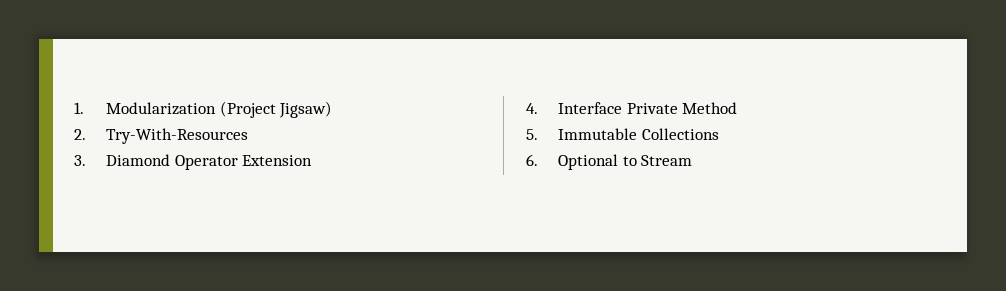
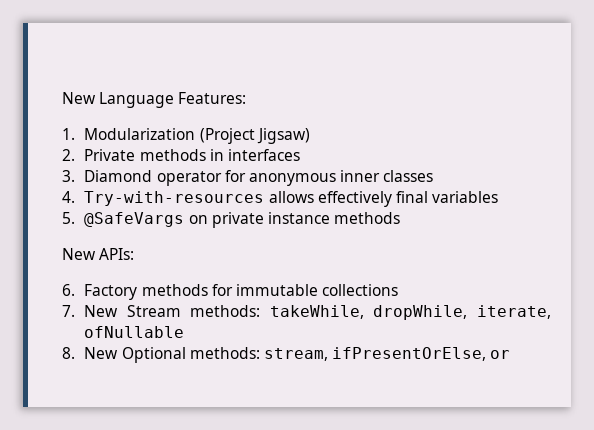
+ New Language Features:
- 2. Try-With-Resources
- 3. Diamond Operator Extension
- 4. Interface Private Method
- 5. Immutable Collections
- 6. Optional to Stream
+ 2. Private methods in interfaces
+ 3. Diamond operator for anonymous inner classes
+ 4. Try-with-resources allows effectively final variables
+ 5. @SafeVargs on private instance methods
+ New APIs:
+ 6. Factory methods for immutable collections
+ 7. New Stream methods: takeWhile, dropWhile, iterate, ofNullable
+ 8. New Optional methods: stream, ifPresentOrElse, or

